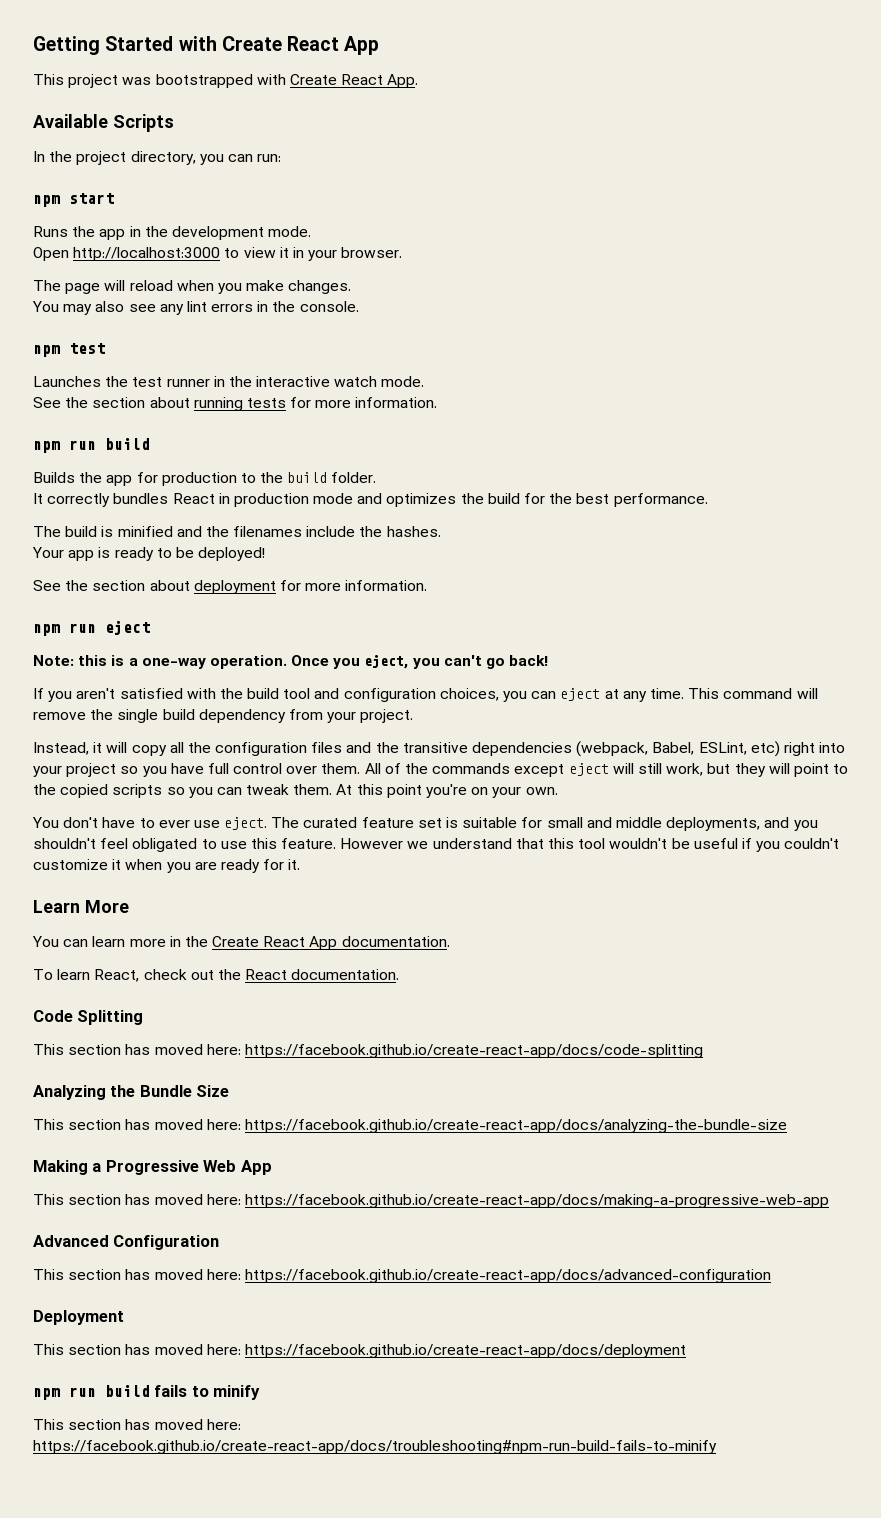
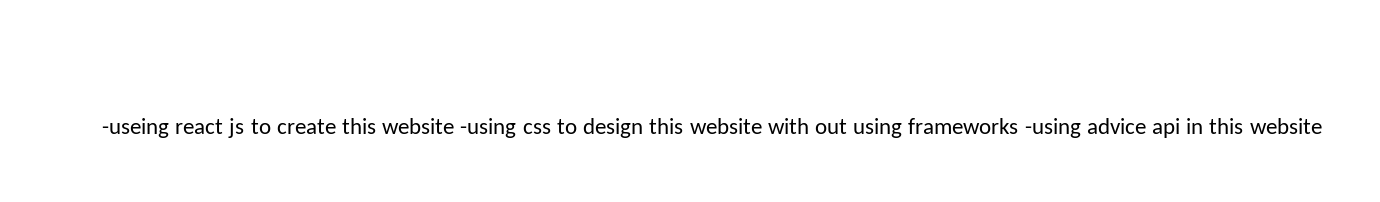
- Getting Started with Create React App
- This project was bootstrapped with Create React App.
- Available Scripts
- In the project directory, you can run:
- npm start
- Runs the app in the development mode.
- Open http://localhost:3000 to view it in your browser.
- The page will reload when you make changes.
- You may also see any lint errors in the console.
- npm test
- Launches the test runner in the interactive watch mode.
- See the section about running tests for more information.
- npm run build
- Builds the app for production to the build folder.
- It correctly bundles React in production mode and optimizes the build for the best performance.
- The build is minified and the filenames include the hashes.
- Your app is ready to be deployed!
- See the section about deployment for more information.
- npm run eject
- Note: this is a one-way operation. Once you eject, you can't go back!
- If you aren't satisfied with the build tool and configuration choices, you can eject at any time. This command will remove the single build dependency from your project.
- Instead, it will copy all the configuration files and the transitive dependencies (webpack, Babel, ESLint, etc) right into your project so you have full control over them. All of the commands except eject will still work, but they will point to the copied scripts so you can tweak them. At this point you're on your own.
- You don't have to ever use eject. The curated feature set is suitable for small and middle deployments, and you shouldn't feel obligated to use this feature. However we understand that this tool wouldn't be useful if you couldn't customize it when you are ready for it.
- Learn More
- You can learn more in the Create React App documentation.
- To learn React, check out the React documentation.
- Code Splitting
- This section has moved here: https://facebook.github.io/create-react-app/docs/code-splitting
- Analyzing the Bundle Size
- This section has moved here: https://facebook.github.io/create-react-app/docs/analyzing-the-bundle-size
- Making a Progressive Web App
- This section has moved here: https://facebook.github.io/create-react-app/docs/making-a-progressive-web-app
- Advanced Configuration
- This section has moved here: https://facebook.github.io/create-react-app/docs/advanced-configuration
- Deployment
- This section has moved here: https://facebook.github.io/create-react-app/docs/deployment
- npm run build fails to minify
- This section has moved here: https://facebook.github.io/create-react-app/docs/troubleshooting#npm-run-build-fails-to-minify
+ -useing react js to create this website -using css to design this website with out using frameworks -using advice api in this website

